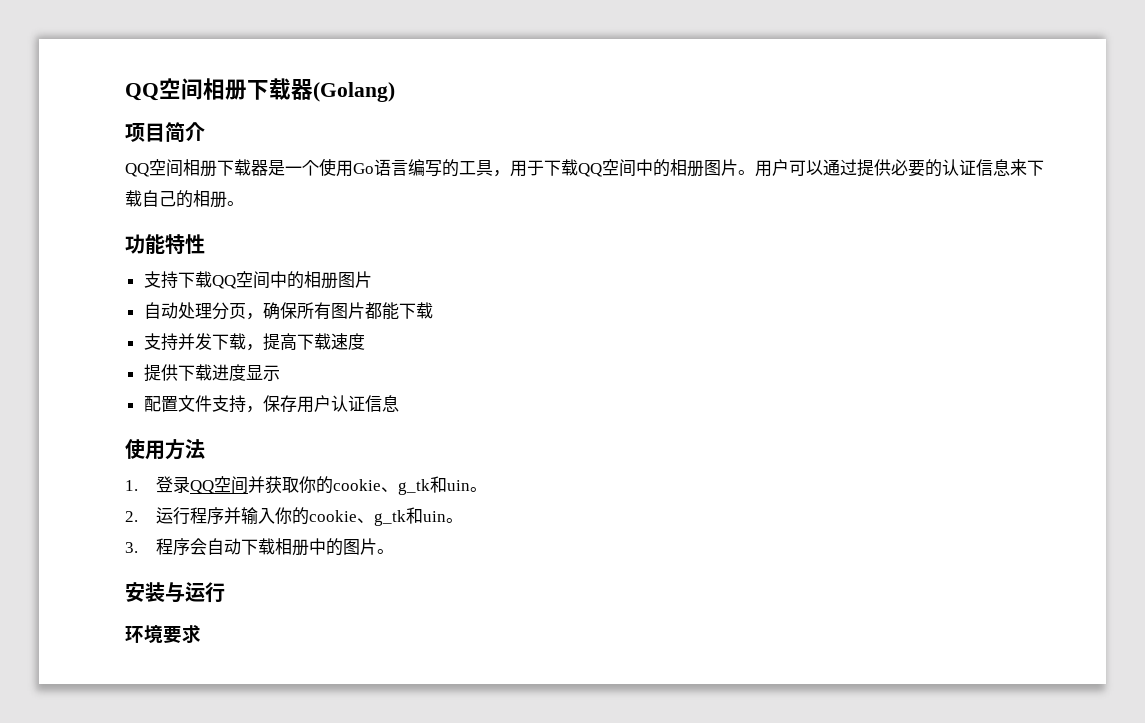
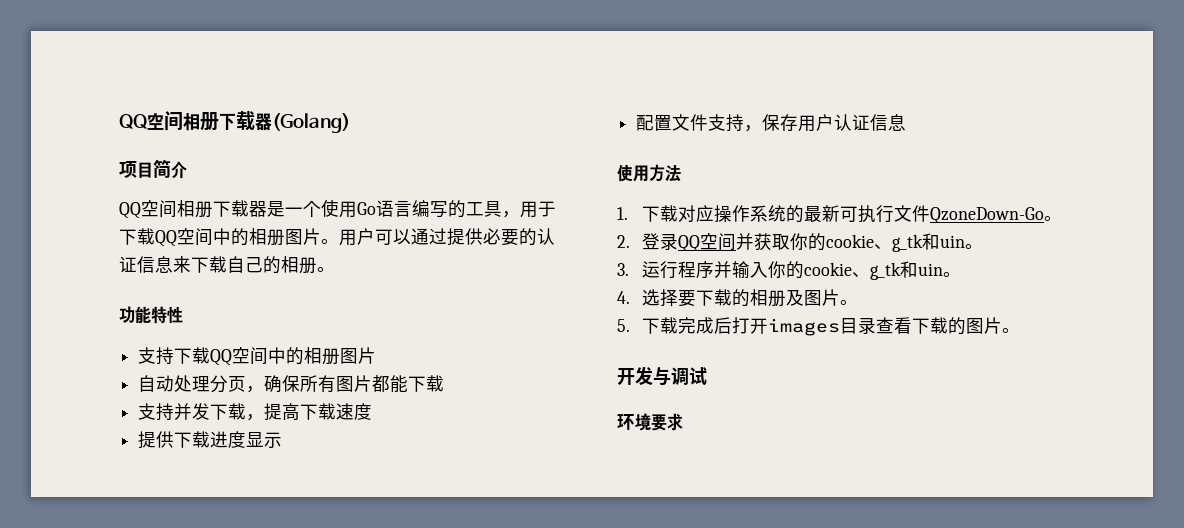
- 1.登录QQ空间并获取你的cookie、g_tk和uin。
+ 1.下载对应操作系统的最新可执行文件QzoneDown-Go。
+ 2.登录QQ空间并获取你的cookie、g_tk和uin。
- 2.运行程序并输入你的cookie、g_tk和uin。
+ 3.运行程序并输入你的cookie、g_tk和uin。
- 3.程序会自动下载相册中的图片。
+ 4.选择要下载的相册及图片。
+ 5.下载完成后打开images目录查看下载的图片。
- 安装与运行
+ 开发与调试

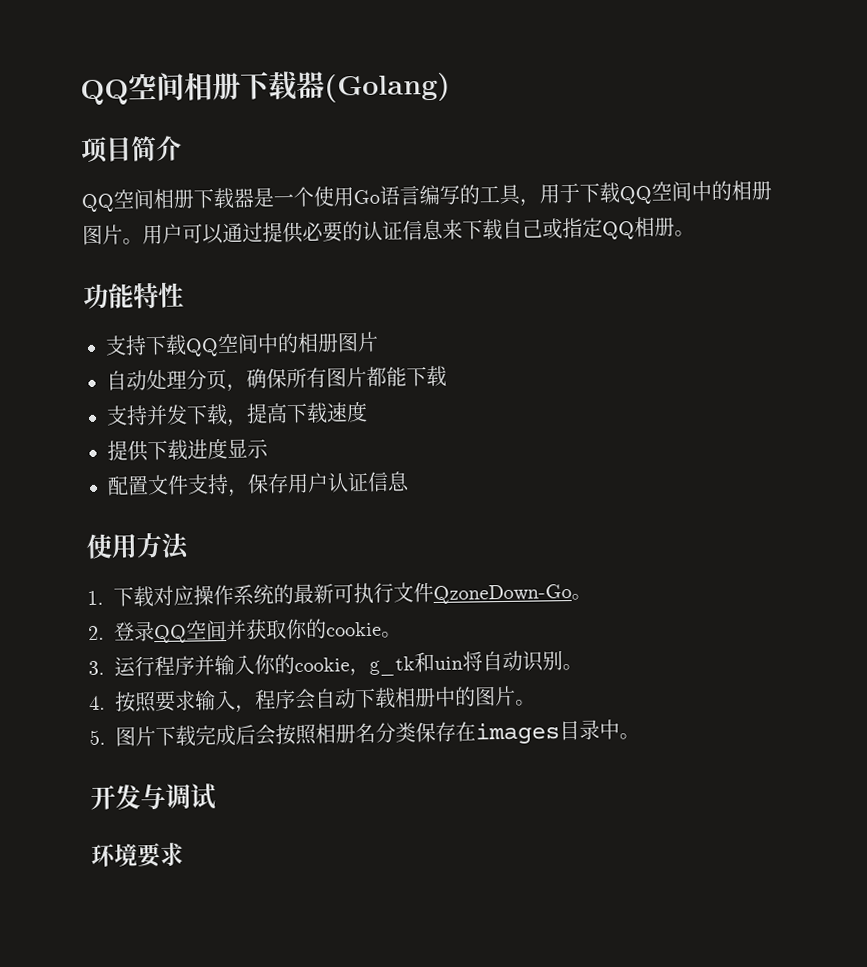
- 用户可以通过提供必要的认证信息来下载自己的相册。
+ 用户可以通过提供必要的认证信息来下载自己或指定QQ相册。
- 2.登录QQ空间并获取你的cookie、g_tk和uin。
+ 2.登录QQ空间并获取你的cookie。
- 3.运行程序并输入你的cookie、g_tk和uin。
+ 3.运行程序并输入你的cookie，g_tk和uin将自动识别。
- 4.选择要下载的相册及图片。
+ 4.按照要求输入，程序会自动下载相册中的图片。
- 5.下载完成后打开images目录查看下载的图片。
+ 5.图片下载完成后会按照相册名分类保存在images目录中。

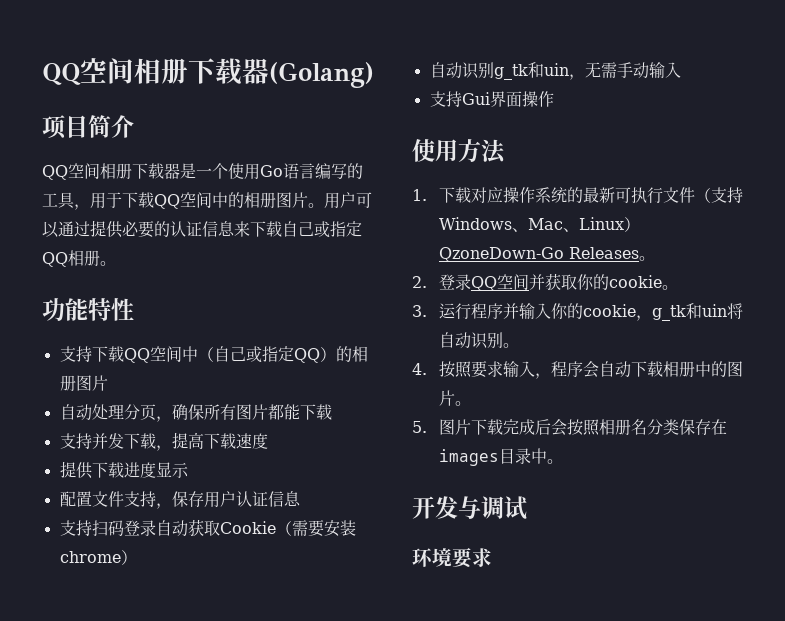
- 支持下载QQ空间中的相册图片
+ 支持下载QQ空间中（自己或指定QQ）的相册图片
+ 支持扫码登录自动获取Cookie（需要安装chrome）
+ 自动识别g_tk和uin，无需手动输入
+ 支持Gui界面操作
- 1.下载对应操作系统的最新可执行文件QzoneDown-Go。
+ 1.下载对应操作系统的最新可执行文件（支持Windows、Mac、Linux）QzoneDown-Go Releases。

